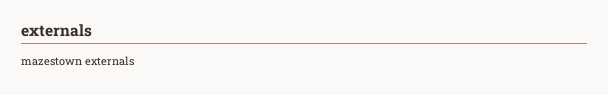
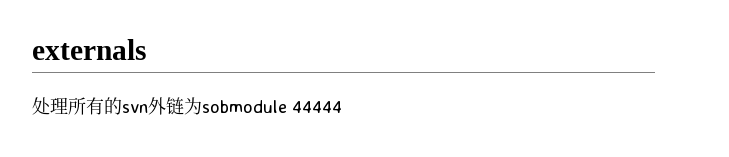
- mazestown externals
+ 处理所有的svn外链为sobmodule 44444

